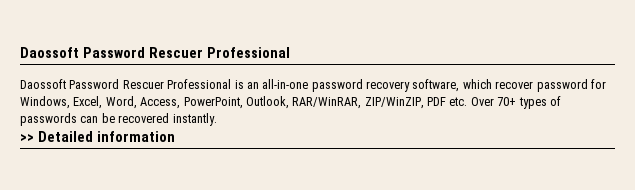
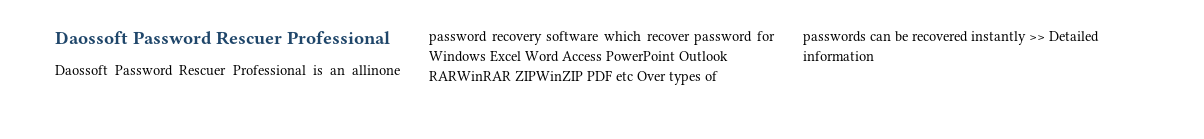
- Daossoft Password Rescuer Professional is an all-in-one password recovery software, which recover password for Windows, Excel, Word, Access, PowerPoint, Outlook, RAR/WinRAR, ZIP/WinZIP, PDF etc. Over 70+ types of passwords can be recovered instantly.
- >> Detailed information
+ Daossoft Password Rescuer Professional is an allinone password recovery software which recover password for Windows Excel Word Access PowerPoint Outlook RARWinRAR ZIPWinZIP PDF etc Over types of passwords can be recovered instantly >> Detailed information

